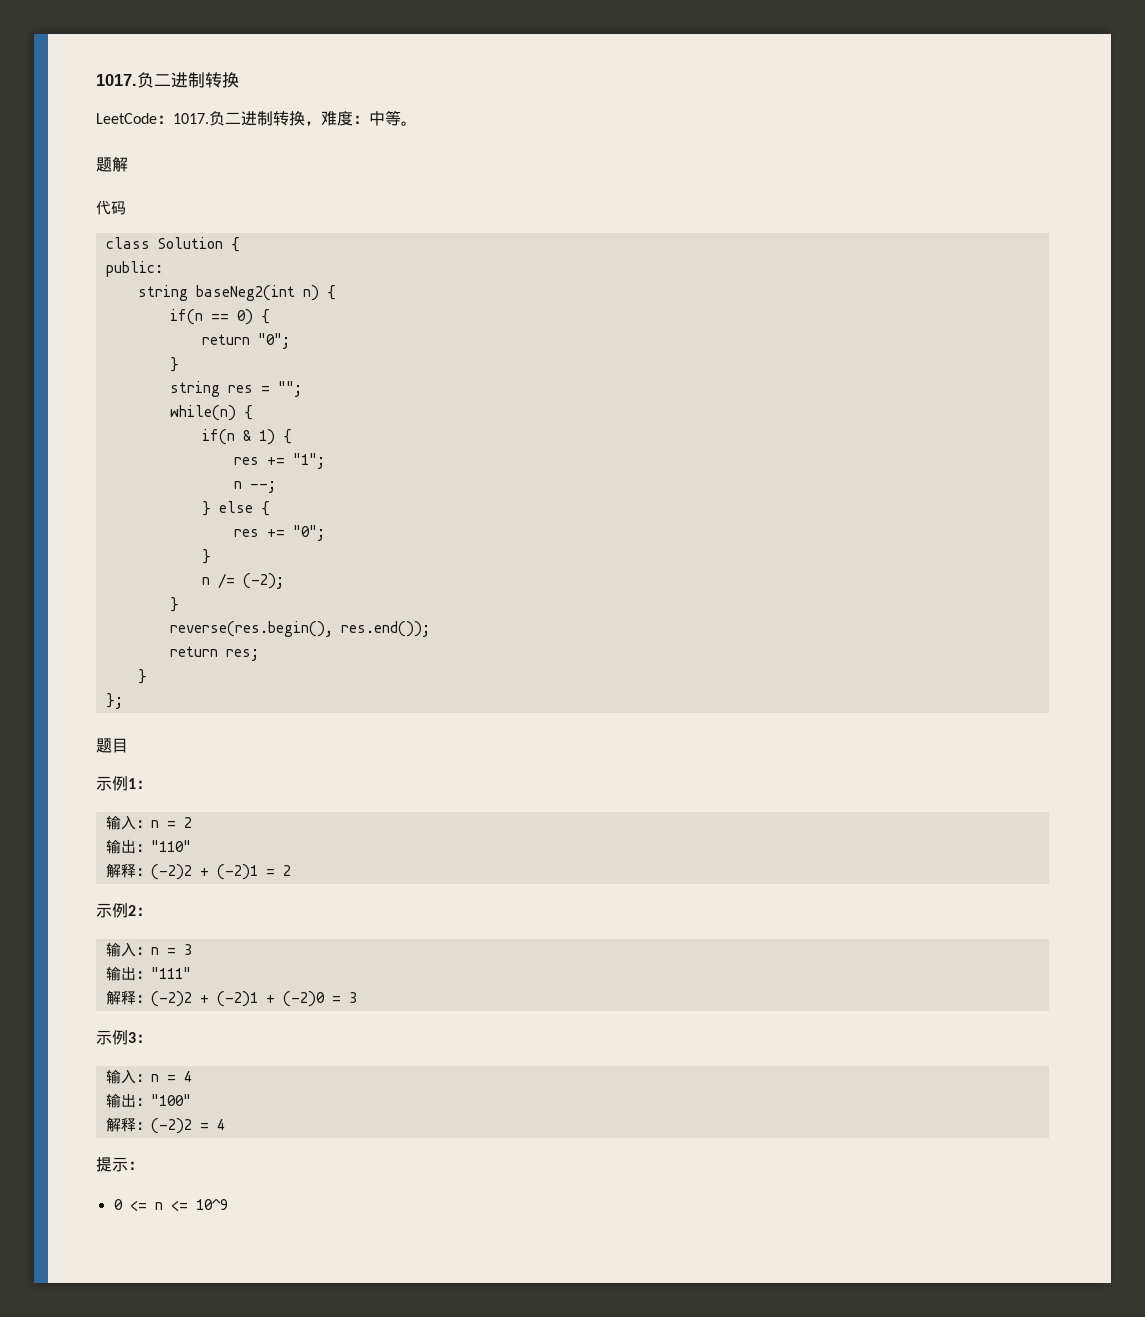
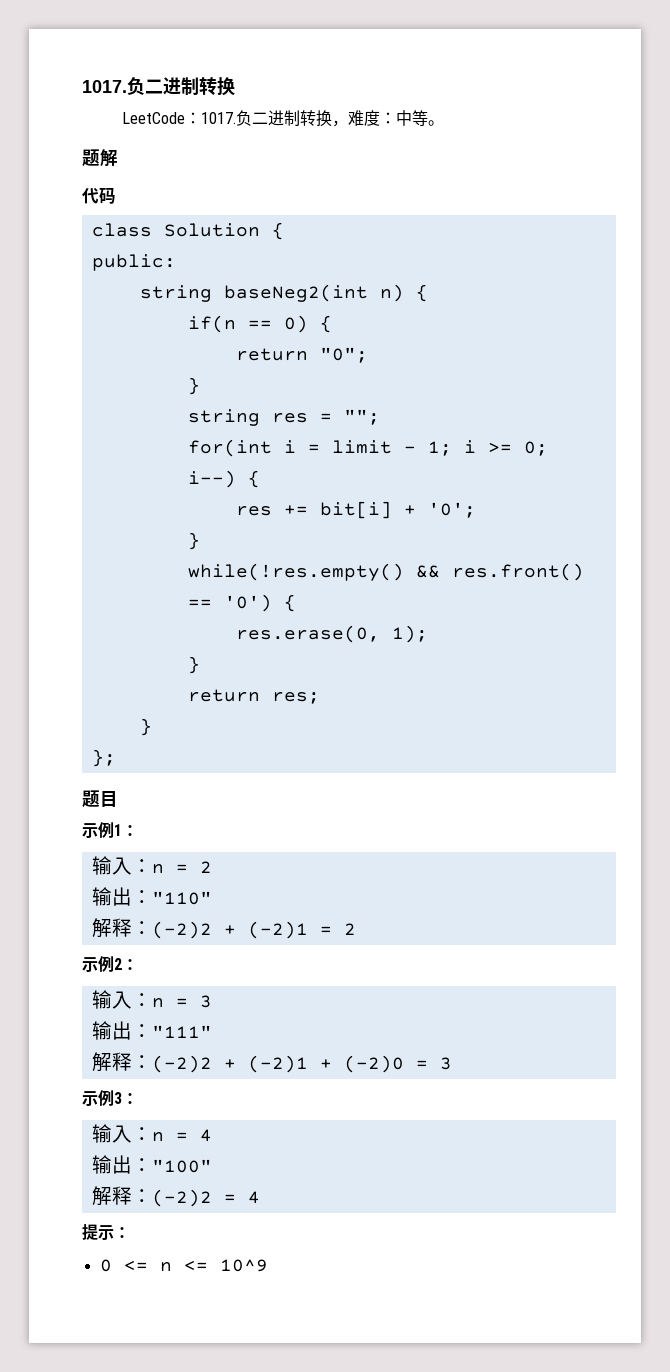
- while(n) {
- if(n & 1) {
- res += "1";
- n --;
- } else {
- res += "0";
+ for(int i = limit - 1; i >= 0; i--) {
+ res += bit[i] + '0';
  }
- n /= (-2);
+ while(!res.empty() && res.front() == '0') {
+ res.erase(0, 1);
  }
- reverse(res.begin(), res.end());

